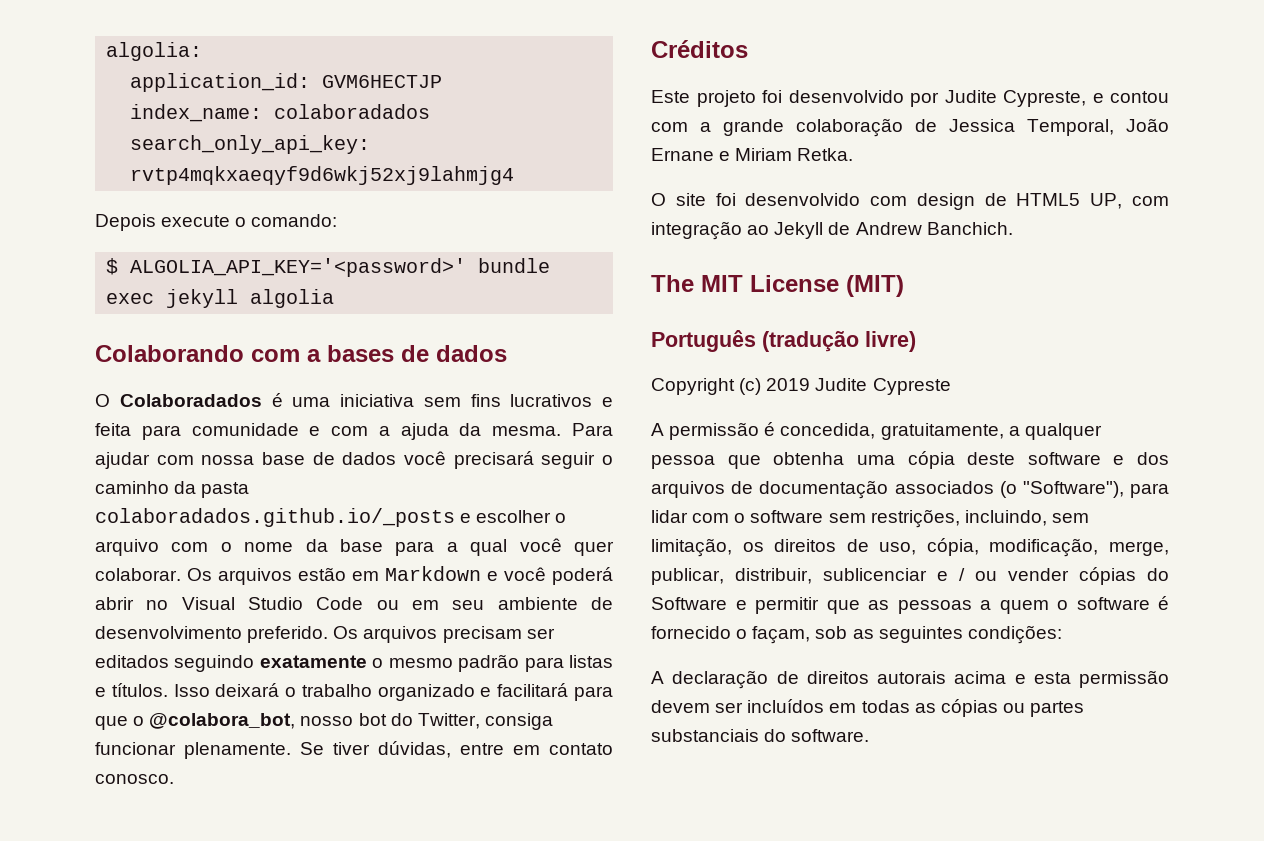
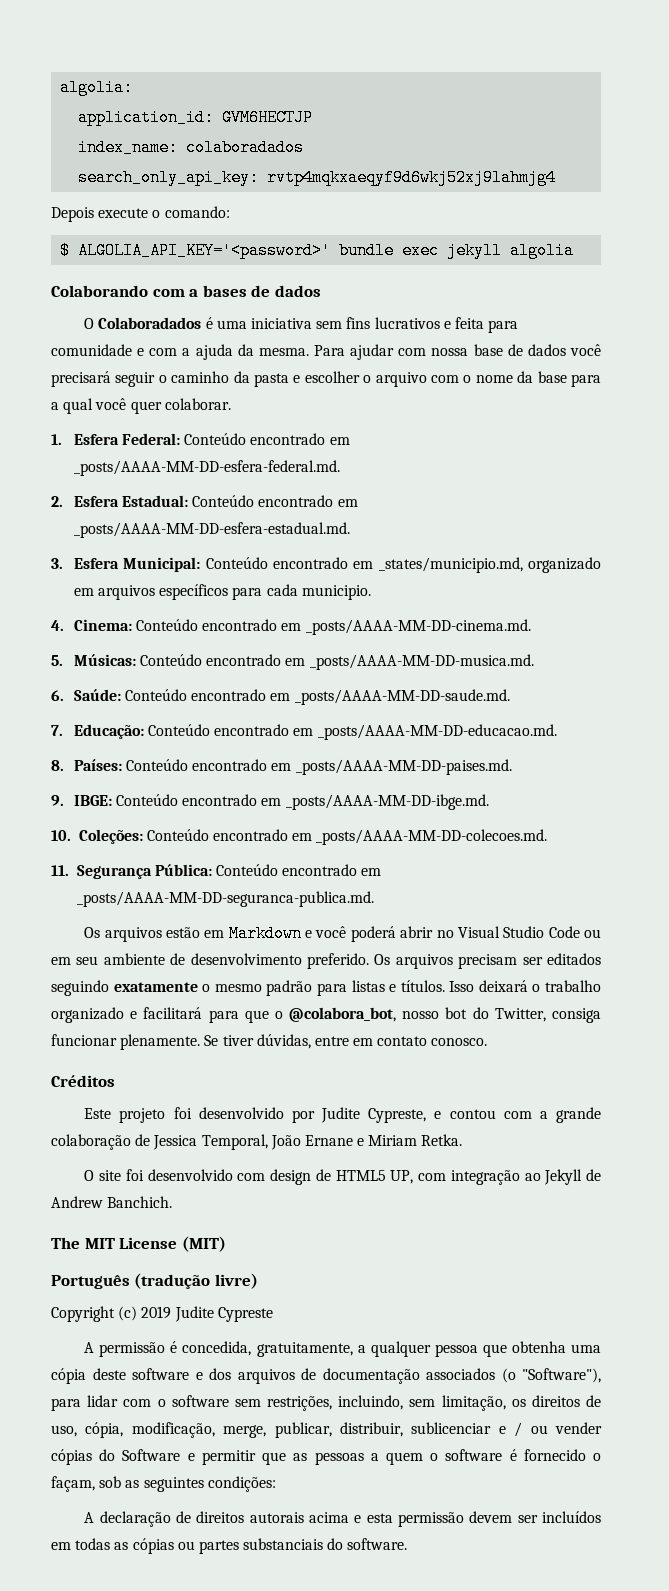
- Para ajudar com nossa base de dados você precisará seguir o caminho da pasta colaboradados.github.io/_posts e escolher o arquivo com o nome da base para a qual você quer colaborar. Os arquivos estão em Markdown e você poderá abrir no Visual Studio Code ou em seu ambiente de desenvolvimento preferido.
+ Para ajudar com nossa base de dados você precisará seguir o caminho da pasta e escolher o arquivo com o nome da base para a qual você quer colaborar.
+ 1. Esfera Federal: Conteúdo encontrado em _posts/AAAA-MM-DD-esfera-federal.md.
+ 2. Esfera Estadual: Conteúdo encontrado em _posts/AAAA-MM-DD-esfera-estadual.md.
+ 3. Esfera Municipal: Conteúdo encontrado em _states/municipio.md, organizado em arquivos específicos para cada municipio.
+ 4. Cinema: Conteúdo encontrado em _posts/AAAA-MM-DD-cinema.md.
+ 5. Músicas: Conteúdo encontrado em _posts/AAAA-MM-DD-musica.md.
+ 6. Saúde: Conteúdo encontrado em _posts/AAAA-MM-DD-saude.md.
+ 7. Educação: Conteúdo encontrado em _posts/AAAA-MM-DD-educacao.md.
+ 8. Países: Conteúdo encontrado em _posts/AAAA-MM-DD-paises.md.
+ 9. IBGE: Conteúdo encontrado em _posts/AAAA-MM-DD-ibge.md.
+ 10. Coleções: Conteúdo encontrado em _posts/AAAA-MM-DD-colecoes.md.
+ 11. Segurança Pública: Conteúdo encontrado em _posts/AAAA-MM-DD-seguranca-publica.md.
+ Os arquivos estão em Markdown e você poderá abrir no Visual Studio Code ou em seu ambiente de desenvolvimento preferido.

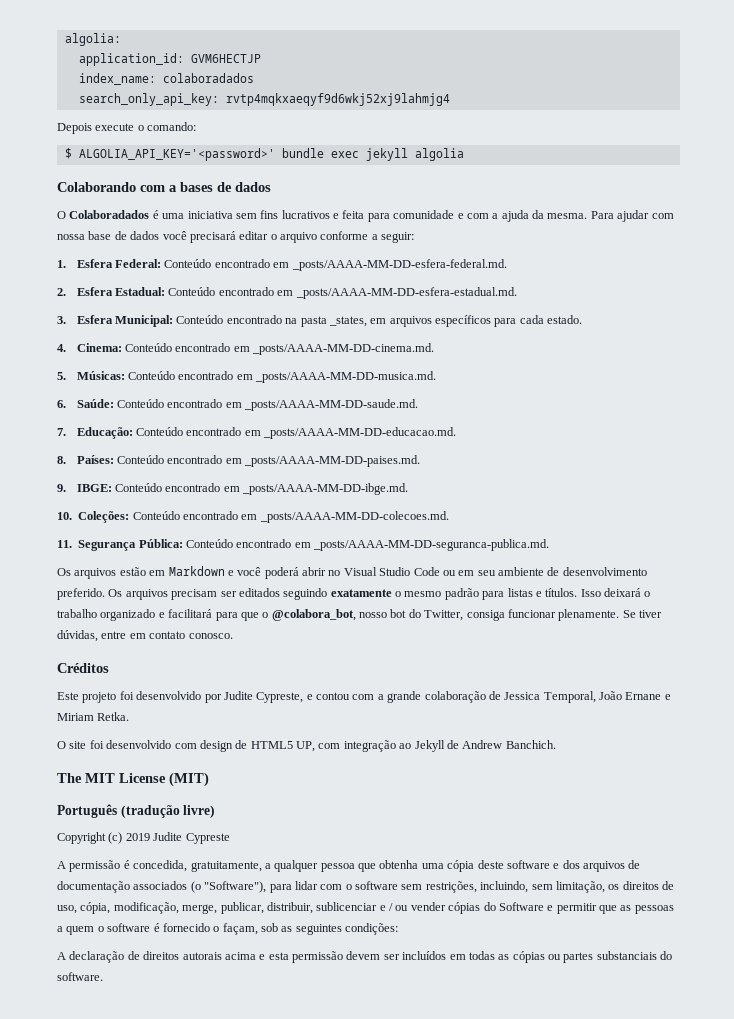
- Para ajudar com nossa base de dados você precisará seguir o caminho da pasta e escolher o arquivo com o nome da base para a qual você quer colaborar.
+ Para ajudar com nossa base de dados você precisará editar o arquivo conforme a seguir:
- 3. Esfera Municipal: Conteúdo encontrado em _states/municipio.md, organizado em arquivos específicos para cada municipio.
+ 3. Esfera Municipal: Conteúdo encontrado na pasta _states, em arquivos específicos para cada estado.

